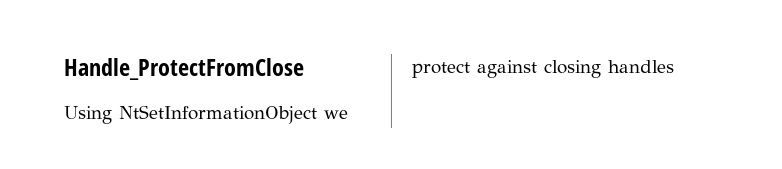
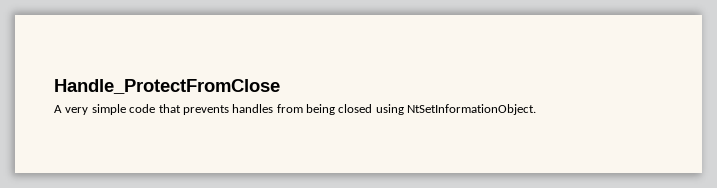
- Using NtSetInformationObject we protect against closing handles
+ A very simple code that prevents handles from being closed using NtSetInformationObject.

